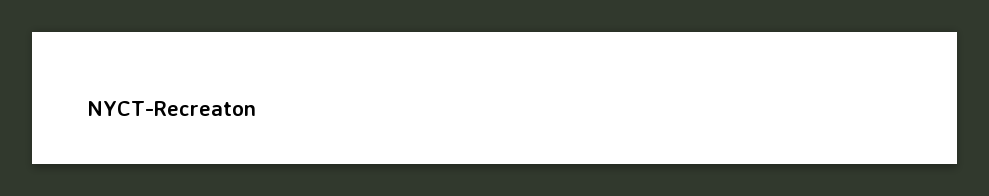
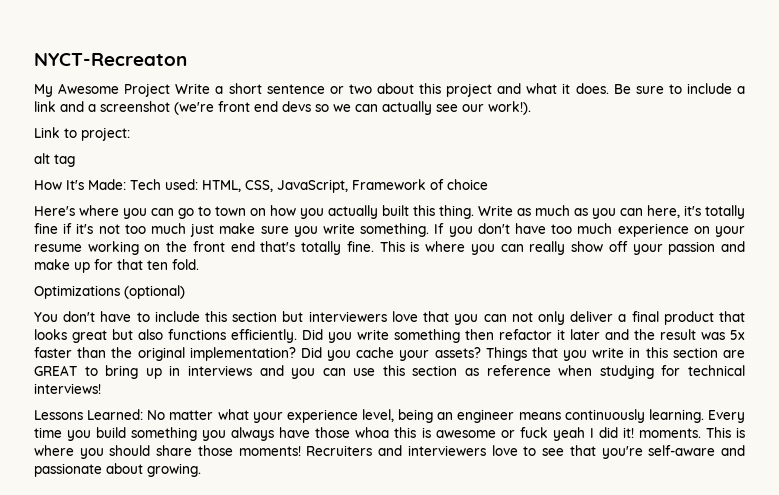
+ My Awesome Project Write a short sentence or two about this project and what it does. Be sure to include a link and a screenshot (we're front end devs so we can actually see our work!).
+ Link to project:
+ alt tag
+ How It's Made: Tech used: HTML, CSS, JavaScript, Framework of choice
+ Here's where you can go to town on how you actually built this thing. Write as much as you can here, it's totally fine if it's not too much just make sure you write something. If you don't have too much experience on your resume working on the front end that's totally fine. This is where you can really show off your passion and make up for that ten fold.
+ Optimizations (optional)
+ You don't have to include this section but interviewers love that you can not only deliver a final product that looks great but also functions efficiently. Did you write something then refactor it later and the result was 5x faster than the original implementation? Did you cache your assets? Things that you write in this section are GREAT to bring up in interviews and you can use this section as reference when studying for technical interviews!
+ Lessons Learned: No matter what your experience level, being an engineer means continuously learning. Every time you build something you always have those whoa this is awesome or fuck yeah I did it! moments. This is where you should share those moments! Recruiters and interviewers love to see that you're self-aware and passionate about growing.

